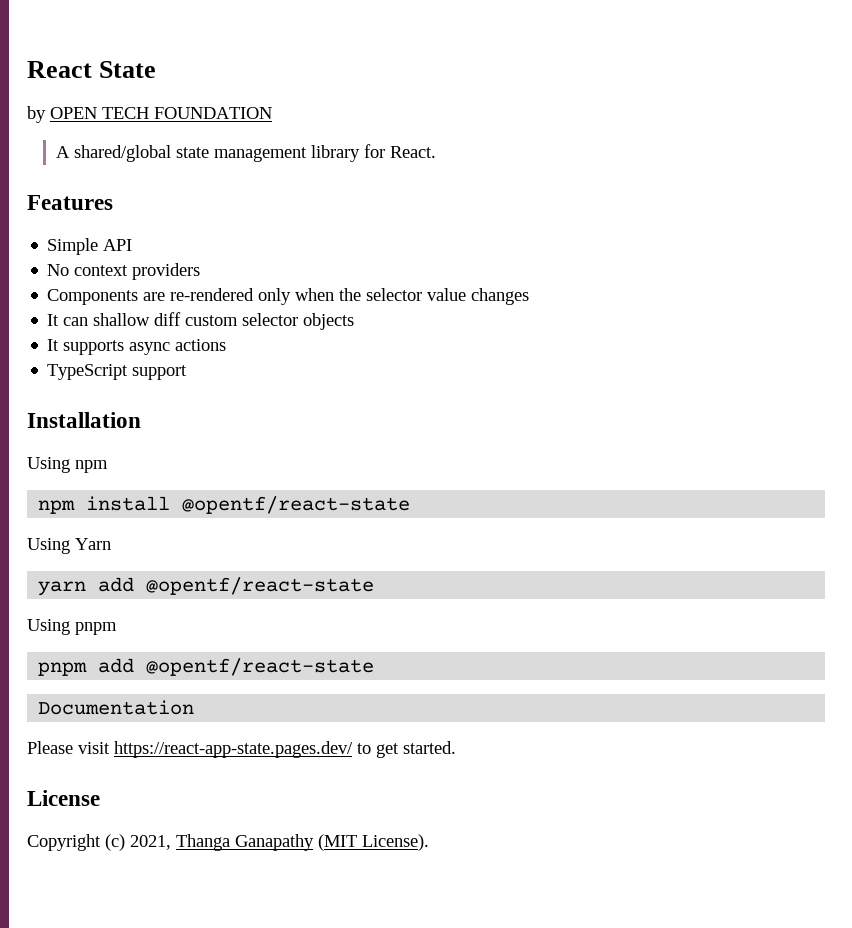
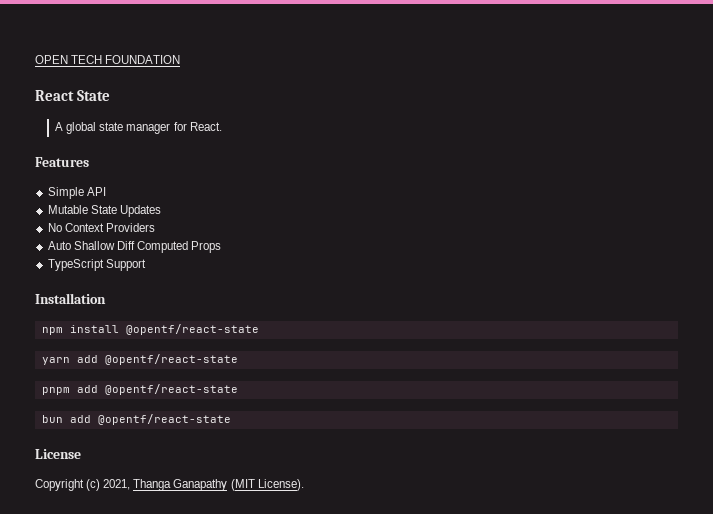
- React State
- by OPEN TECH FOUNDATION
+ OPEN TECH FOUNDATION
+ React State
- A shared/global state management library for React.
+ A global state manager for React.
- No context providers
- Components are re-rendered only when the selector value changes
- It can shallow diff custom selector objects
- It supports async actions
+ Mutable State Updates
+ No Context Providers
+ Auto Shallow Diff Computed Props
- TypeScript support
+ TypeScript Support
- Using npm
- Using Yarn
- Using pnpm
- Documentation
- Please visit https://react-app-state.pages.dev/ to get started.
+ bun add @opentf/react-state

